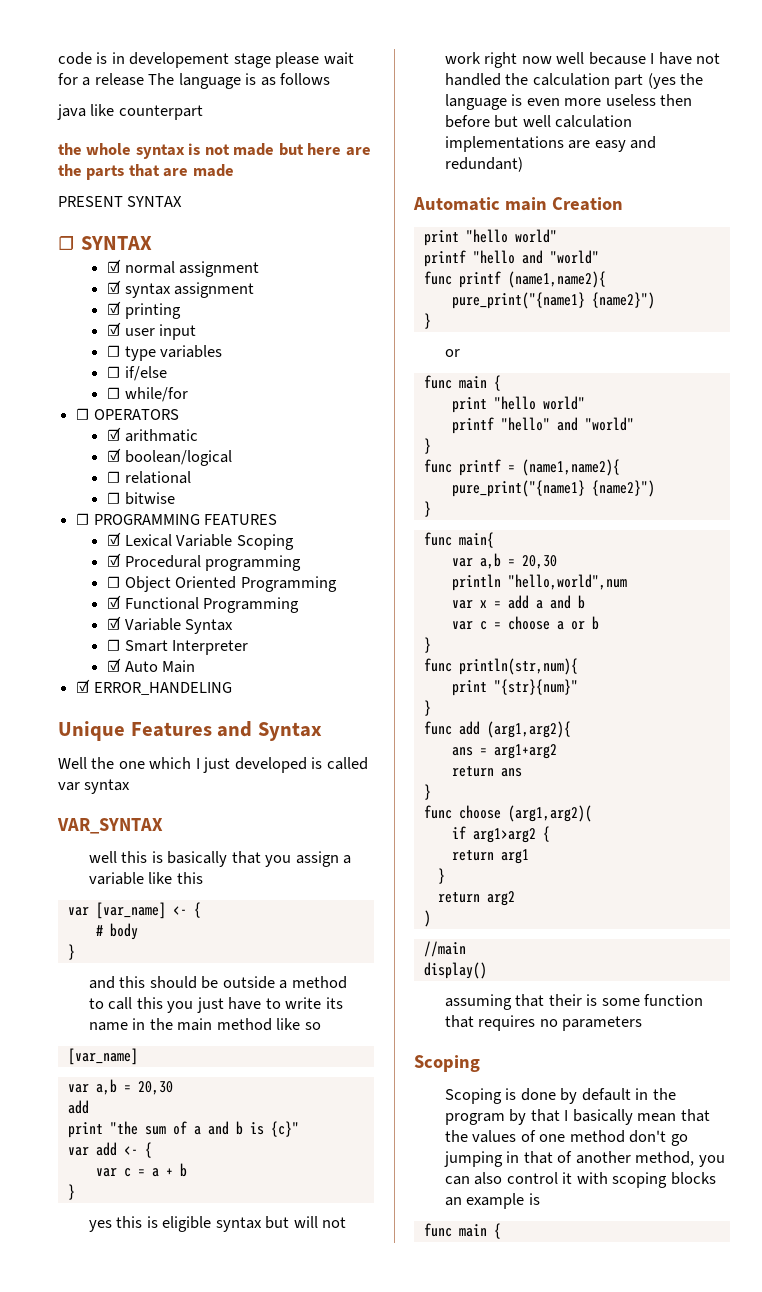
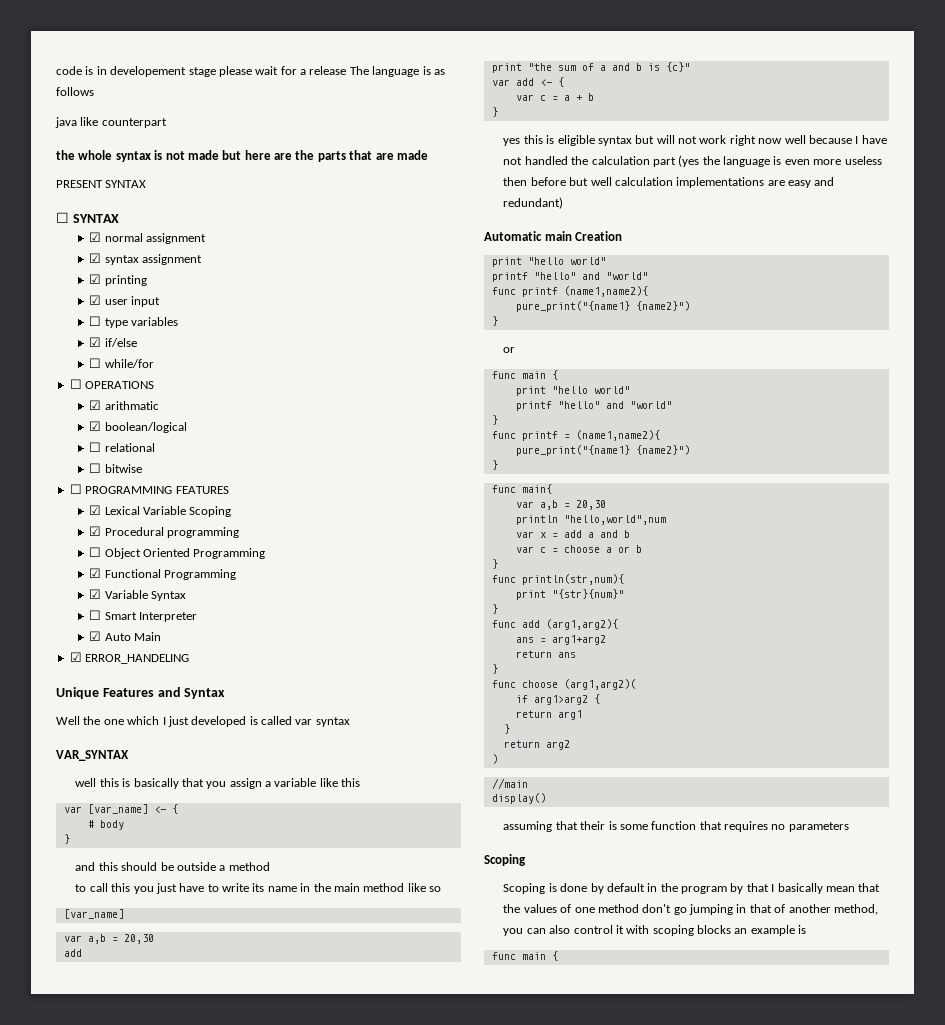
- ☐ if/else
+ ☑ if/else
- ☐ OPERATORS
+ ☐ OPERATIONS
  Automatic main Creation
  print "hello world"
- printf "hello and "world"
+ printf "hello" and "world"

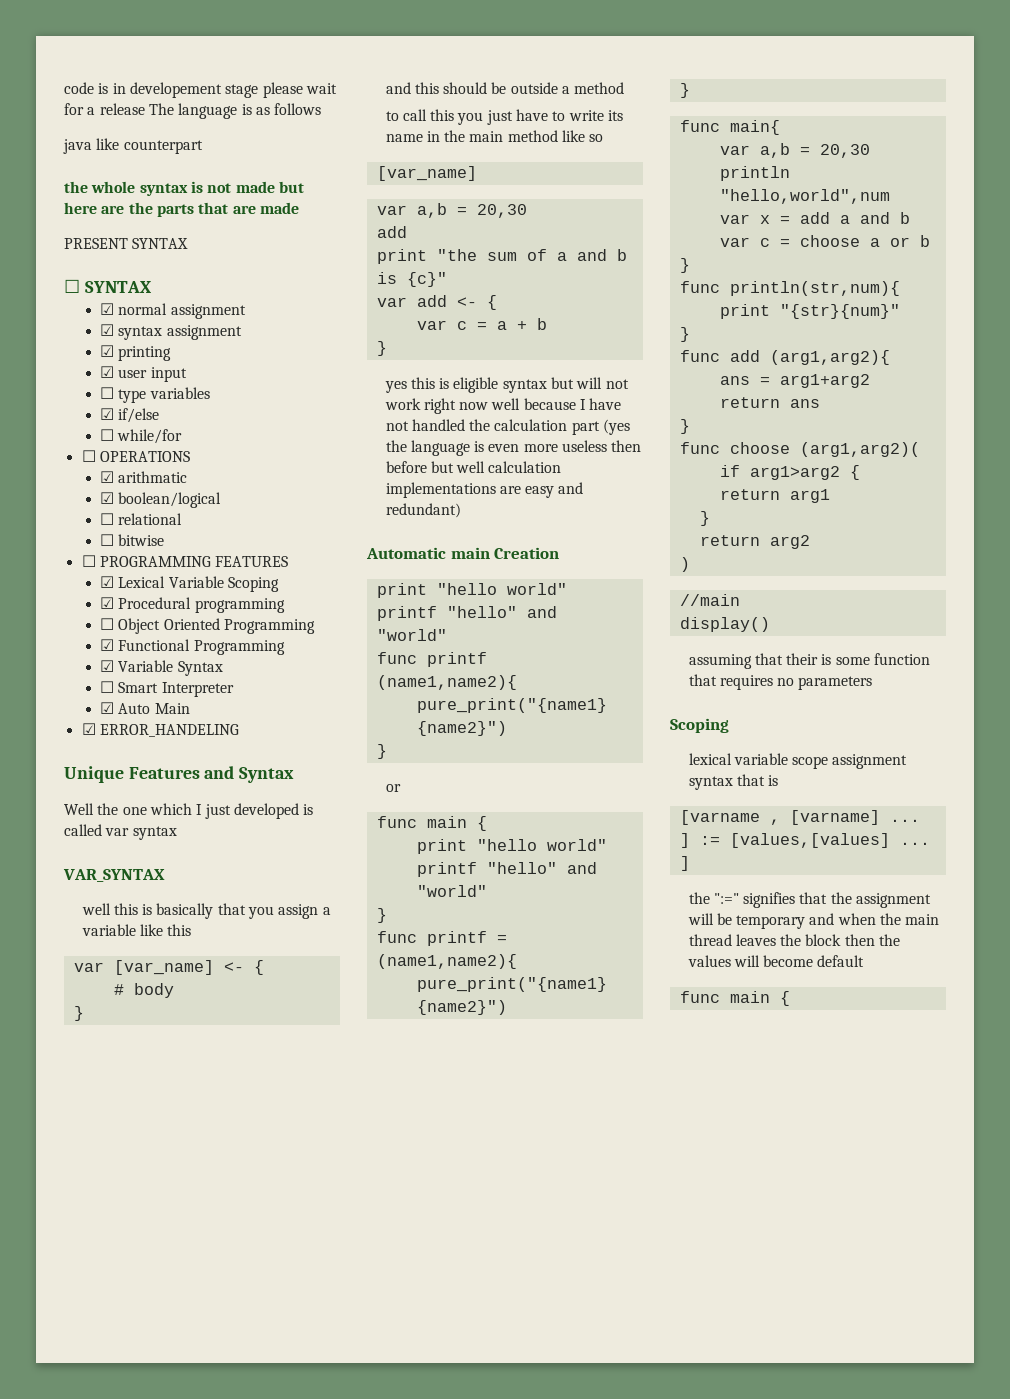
- Scoping is done by default in the program by that I basically mean that the values of one method don't go jumping in that of another method, you can also control it with scoping blocks an example is
+ lexical variable scope assignment syntax that is
+ [varname , [varname] ... ] := [values,[values] ... ]
+ the ":=" signifies that the assignment will be temporary and when the main thread leaves the block then the values will become default

